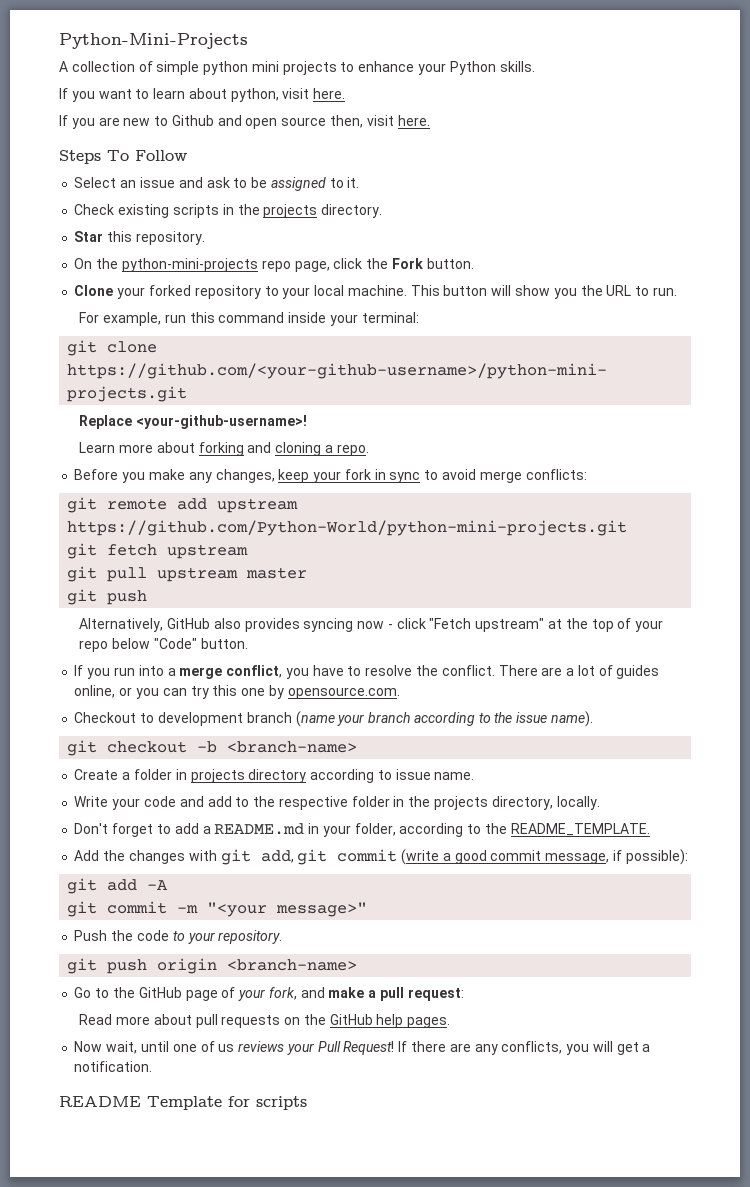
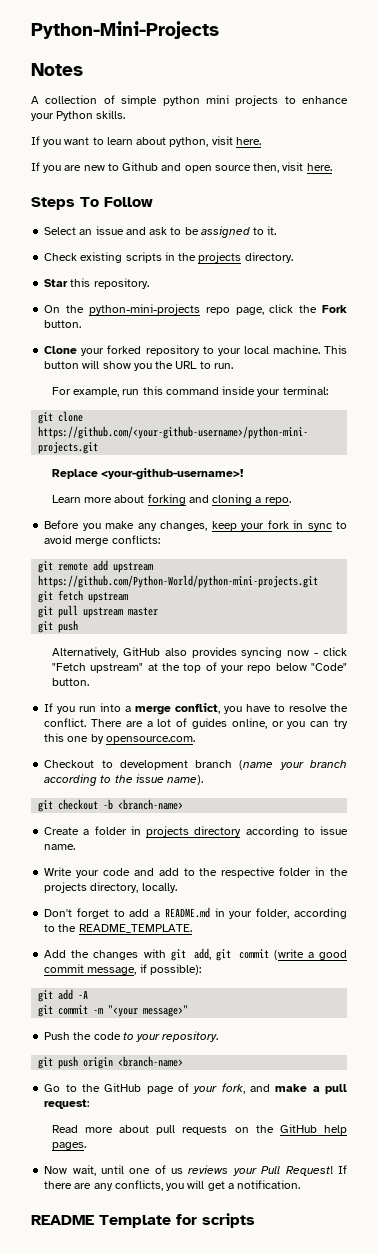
+ Notes

